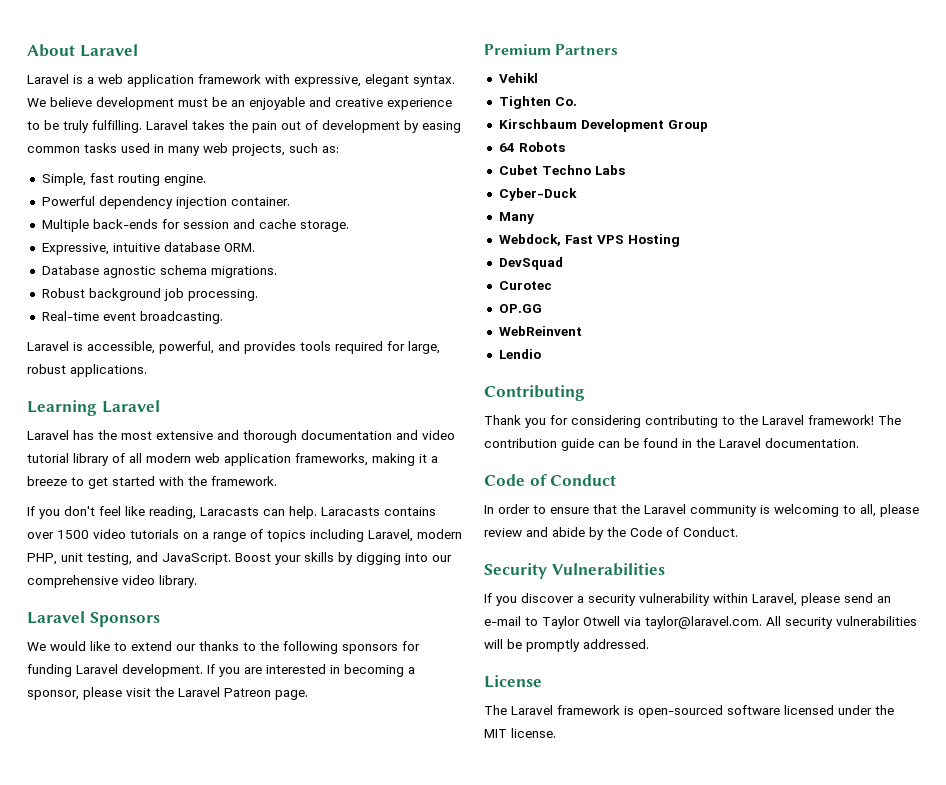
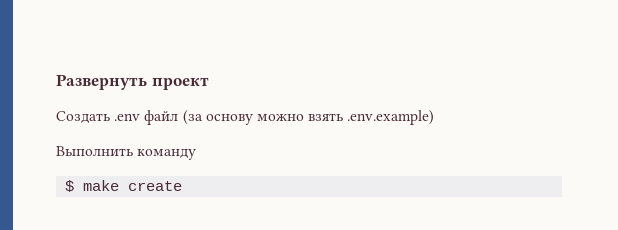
- About Laravel
- Laravel is a web application framework with expressive, elegant syntax. We believe development must be an enjoyable and creative experience to be truly fulfilling. Laravel takes the pain out of development by easing common tasks used in many web projects, such as:
- Simple, fast routing engine.
- Powerful dependency injection container.
- Multiple back-ends for session and cache storage.
- Expressive, intuitive database ORM.
- Database agnostic schema migrations.
- Robust background job processing.
- Real-time event broadcasting.
- Laravel is accessible, powerful, and provides tools required for large, robust applications.
- Learning Laravel
- Laravel has the most extensive and thorough documentation and video tutorial library of all modern web application frameworks, making it a breeze to get started with the framework.
- If you don't feel like reading, Laracasts can help. Laracasts contains over 1500 video tutorials on a range of topics including Laravel, modern PHP, unit testing, and JavaScript. Boost your skills by digging into our comprehensive video library.
- Laravel Sponsors
- We would like to extend our thanks to the following sponsors for funding Laravel development. If you are interested in becoming a sponsor, please visit the Laravel Patreon page.
- Premium Partners
- Vehikl
- Tighten Co.
- Kirschbaum Development Group
- 64 Robots
- Cubet Techno Labs
- Cyber-Duck
- Many
- Webdock, Fast VPS Hosting
- DevSquad
- Curotec
- OP.GG
- WebReinvent
- Lendio
- Contributing
- Thank you for considering contributing to the Laravel framework! The contribution guide can be found in the Laravel documentation.
- Code of Conduct
- In order to ensure that the Laravel community is welcoming to all, please review and abide by the Code of Conduct.
- Security Vulnerabilities
- If you discover a security vulnerability within Laravel, please send an e-mail to Taylor Otwell via taylor@laravel.com. All security vulnerabilities will be promptly addressed.
- License
- The Laravel framework is open-sourced software licensed under the MIT license.
+ Развернуть проект
+ Создать .env файл (за основу можно взять .env.example)
+ Выполнить команду
+ $ make create

